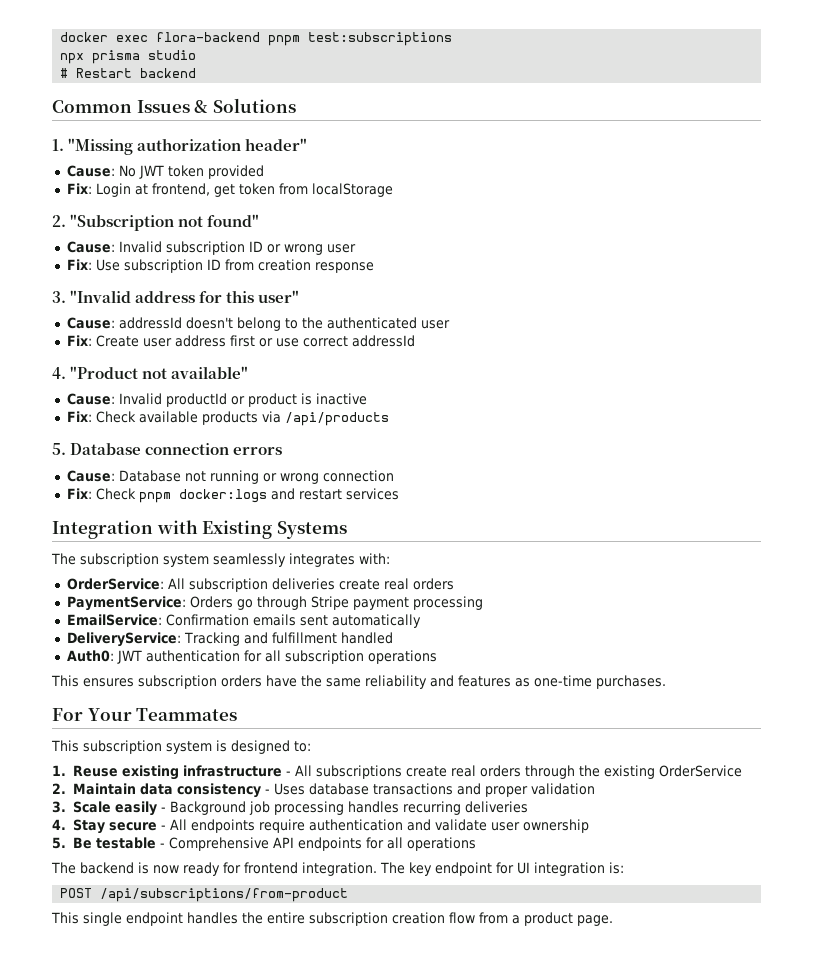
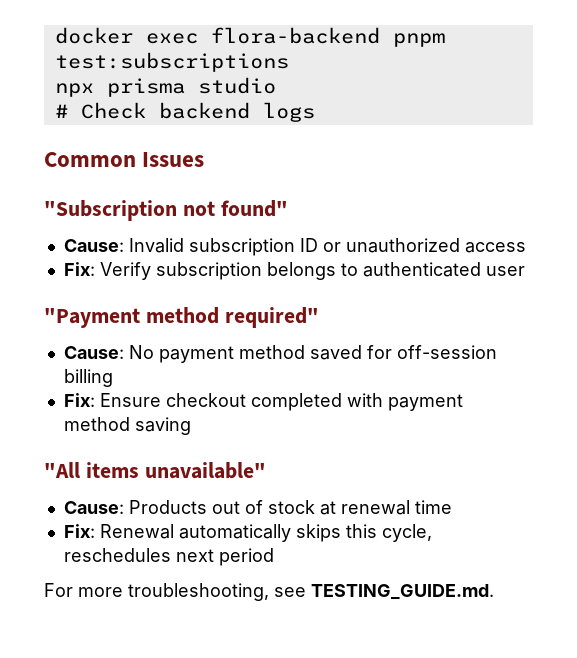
- # Restart backend
+ # Check backend logs
- Common Issues & Solutions
- 1. "Missing authorization header"
- Cause: No JWT token provided
- Fix: Login at frontend, get token from localStorage
- 2. "Subscription not found"
+ Common Issues
+ "Subscription not found"
- Cause: Invalid subscription ID or wrong user
- Fix: Use subscription ID from creation response
- 3. "Invalid address for this user"
- Cause: addressId doesn't belong to the authenticated user
- Fix: Create user address first or use correct addressId
- 4. "Product not available"
- Cause: Invalid productId or product is inactive
- Fix: Check available products via /api/products
- 5. Database connection errors
- Cause: Database not running or wrong connection
- Fix: Check pnpm docker:logs and restart services
- Integration with Existing Systems
- The subscription system seamlessly integrates with:
- OrderService: All subscription deliveries create real orders
- PaymentService: Orders go through Stripe payment processing
- EmailService: Confirmation emails sent automatically
- DeliveryService: Tracking and fulfillment handled
- Auth0: JWT authentication for all subscription operations
- This ensures subscription orders have the same reliability and features as one-time purchases.
- For Your Teammates
- This subscription system is designed to:
- 1. Reuse existing infrastructure - All subscriptions create real orders through the existing OrderService
- 2. Maintain data consistency - Uses database transactions and proper validation
- 3. Scale easily - Background job processing handles recurring deliveries
- 4. Stay secure - All endpoints require authentication and validate user ownership
- 5. Be testable - Comprehensive API endpoints for all operations
- The backend is now ready for frontend integration. The key endpoint for UI integration is:
- POST /api/subscriptions/from-product
- This single endpoint handles the entire subscription creation flow from a product page.
+ Cause: Invalid subscription ID or unauthorized access
+ Fix: Verify subscription belongs to authenticated user
+ "Payment method required"
+ Cause: No payment method saved for off-session billing
+ Fix: Ensure checkout completed with payment method saving
+ "All items unavailable"
+ Cause: Products out of stock at renewal time
+ Fix: Renewal automatically skips this cycle, reschedules next period
+ For more troubleshooting, see TESTING_GUIDE.md.

